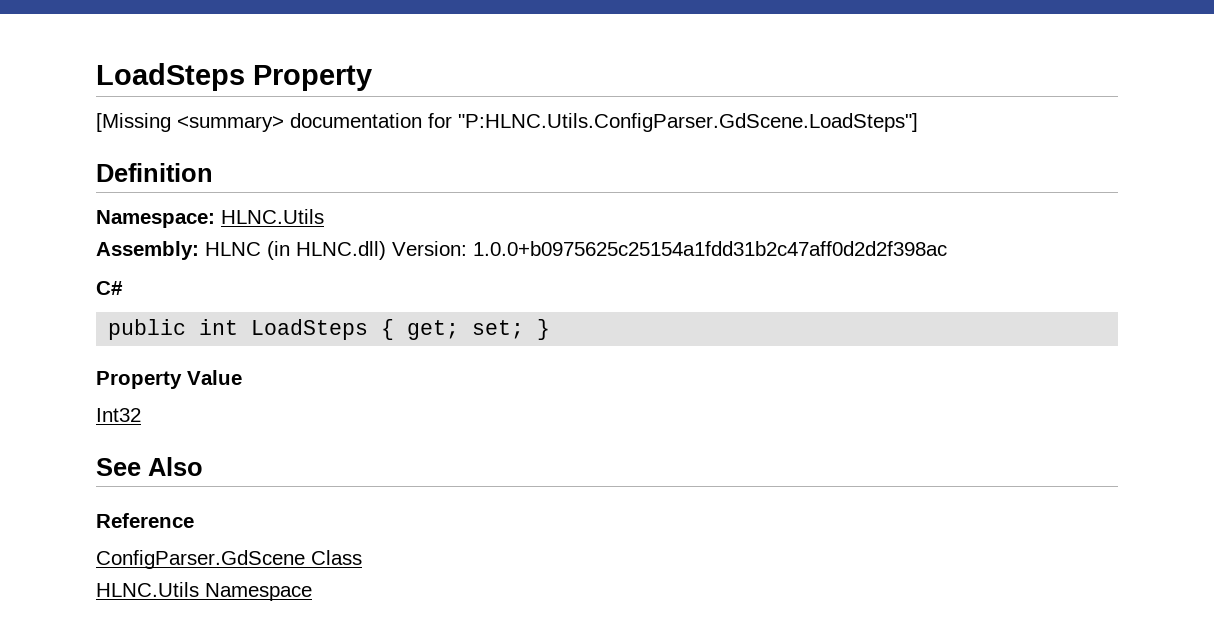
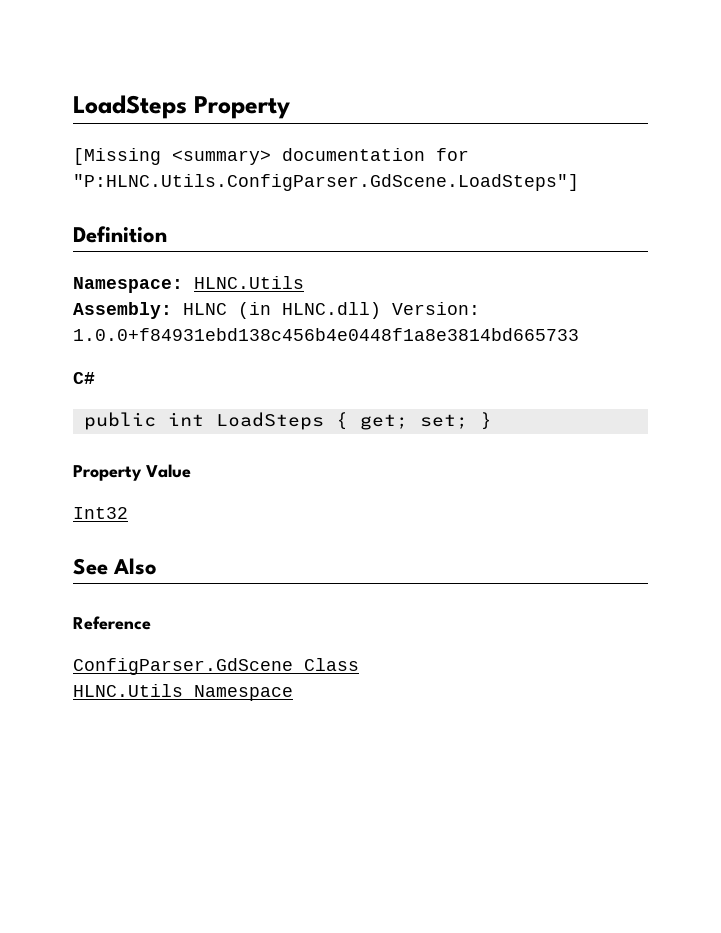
- Assembly: HLNC (in HLNC.dll) Version: 1.0.0+b0975625c25154a1fdd31b2c47aff0d2d2f398ac
+ Assembly: HLNC (in HLNC.dll) Version: 1.0.0+f84931ebd138c456b4e0448f1a8e3814bd665733

